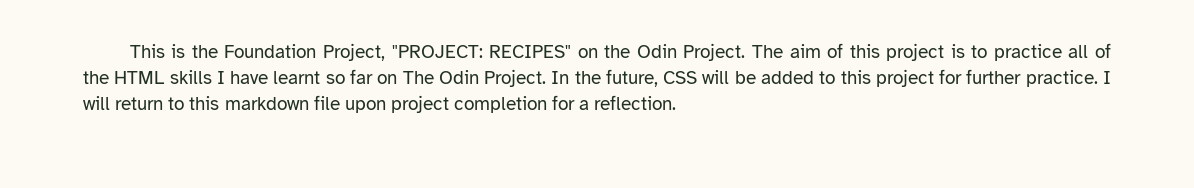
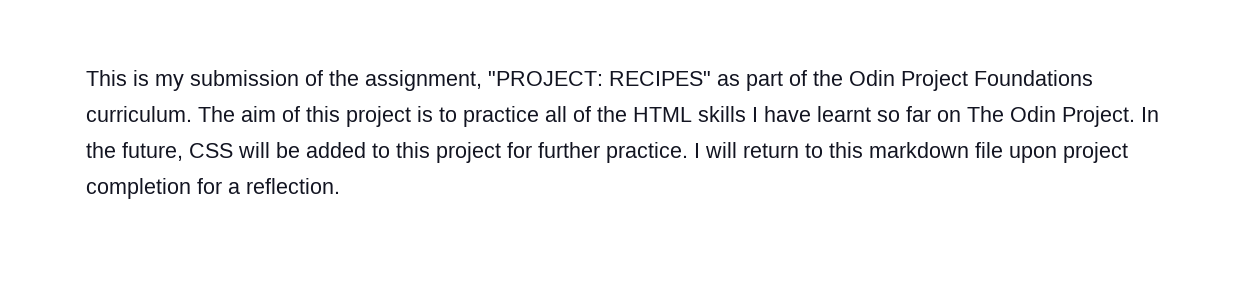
- This is the Foundation Project, "PROJECT: RECIPES" on the Odin Project.
+ This is my submission of the assignment, "PROJECT: RECIPES" as part of the Odin Project Foundations curriculum.

